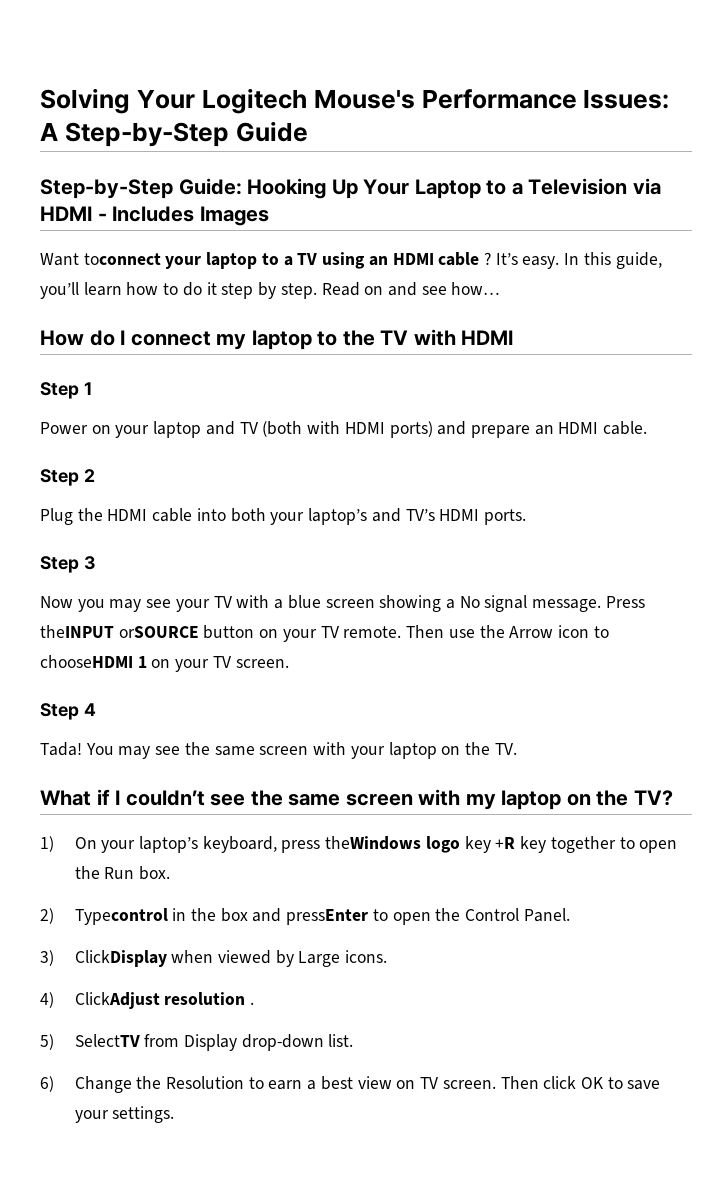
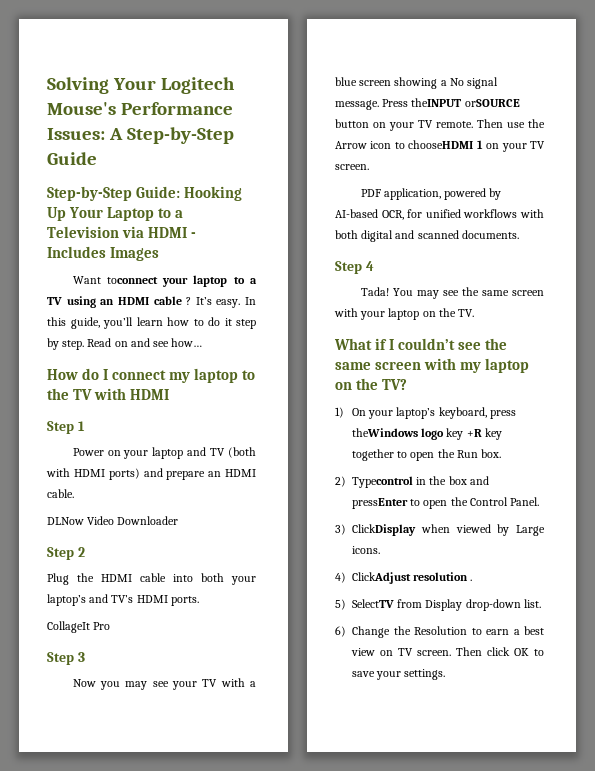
+ DLNow Video Downloader
+ CollageIt Pro
+ PDF application, powered by AI-based OCR, for unified workflows with both digital and scanned documents.

